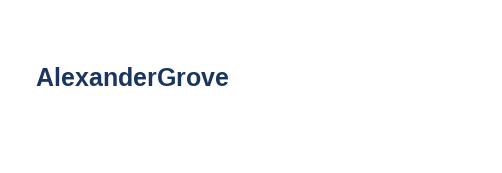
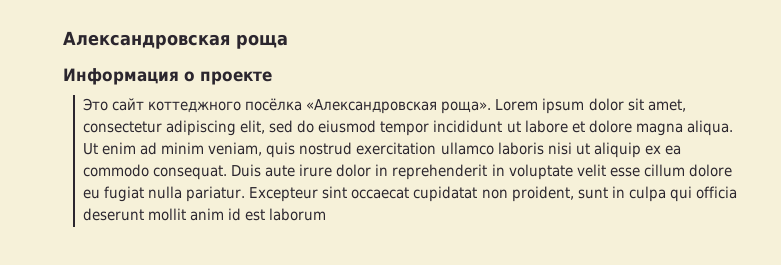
- AlexanderGrove
+ Александровская роща
+ Информация о проекте
+ Это сайт коттеджного посёлка «Александровская роща». Lorem ipsum dolor sit amet, consectetur adipiscing elit, sed do eiusmod tempor incididunt ut labore et dolore magna aliqua. Ut enim ad minim veniam, quis nostrud exercitation ullamco laboris nisi ut aliquip ex ea commodo consequat. Duis aute irure dolor in reprehenderit in voluptate velit esse cillum dolore eu fugiat nulla pariatur. Excepteur sint occaecat cupidatat non proident, sunt in culpa qui officia deserunt mollit anim id est laborum

